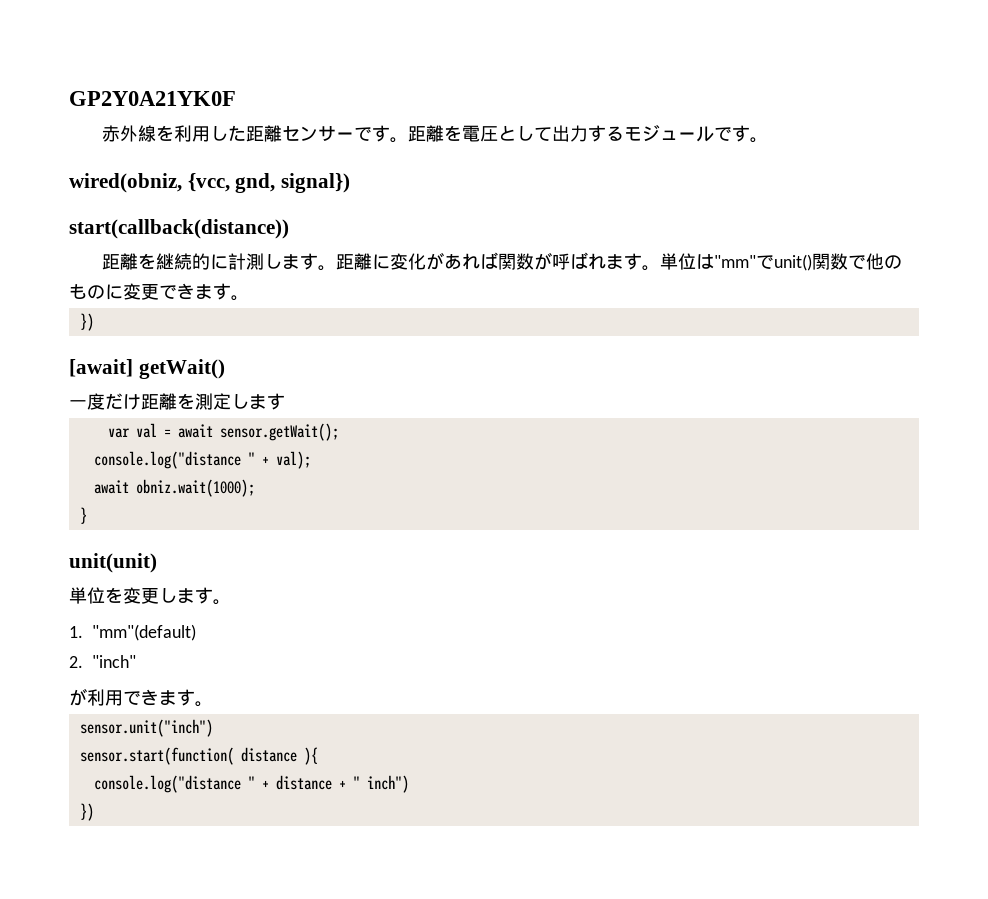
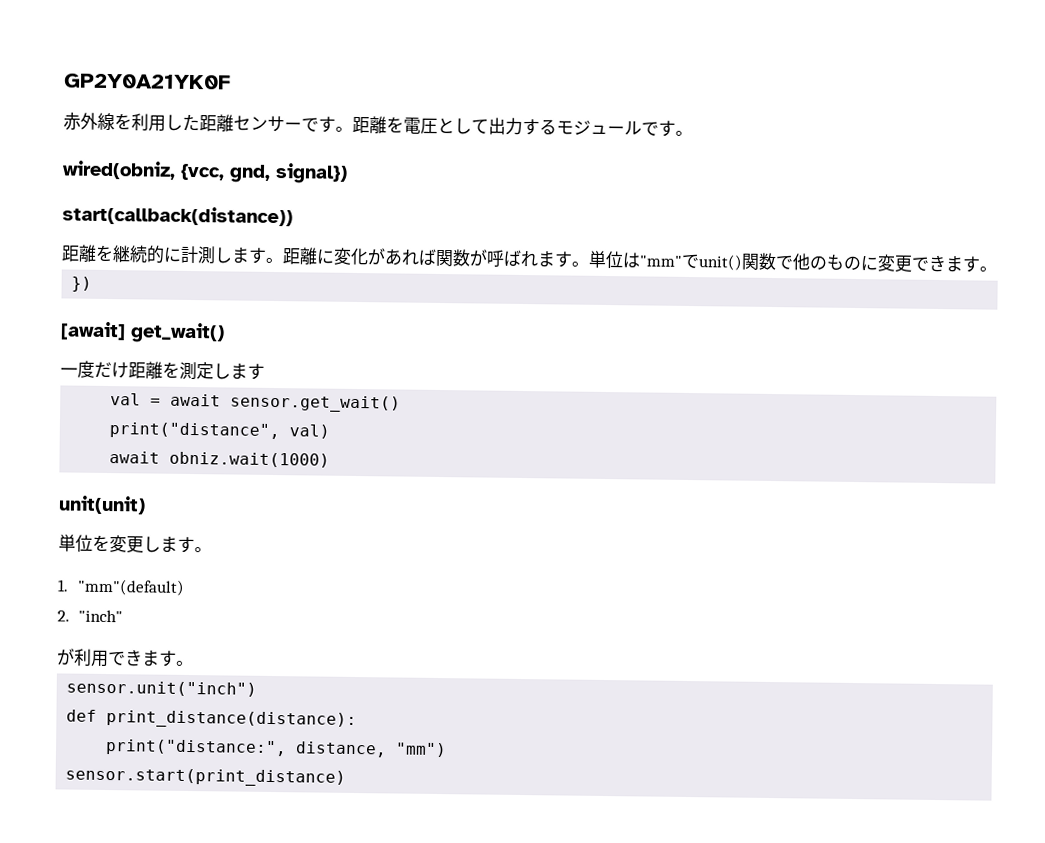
- [await] getWait()
+ [await] get_wait()
- var val = await sensor.getWait();
- console.log("distance " + val);
- await obniz.wait(1000);
- }
+ val = await sensor.get_wait()
+ print("distance", val)
+ await obniz.wait(1000)
- sensor.start(function( distance ){
- console.log("distance " + distance + " inch")
- })
+ def print_distance(distance):
+ print("distance:", distance, "mm")
+ sensor.start(print_distance)

